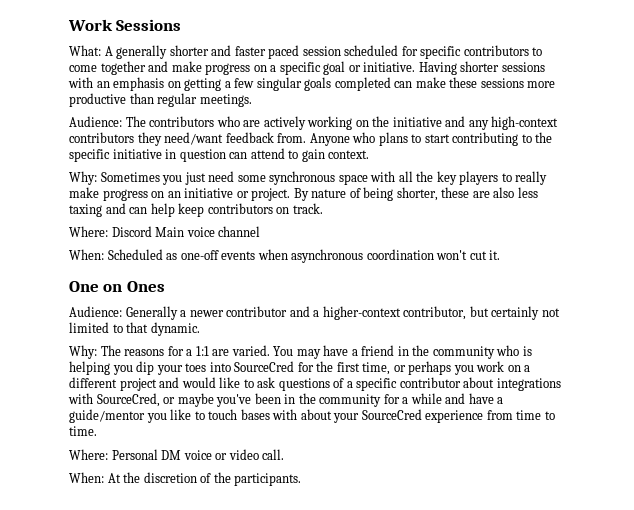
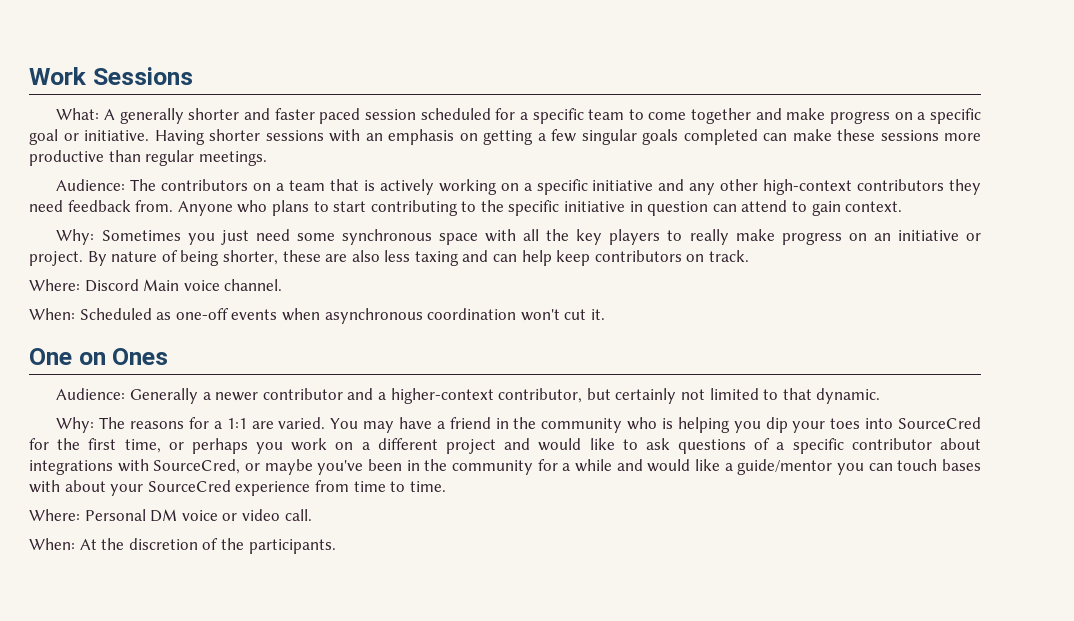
- What: A generally shorter and faster paced session scheduled for specific contributors to come together and make progress on a specific goal or initiative.
+ What: A generally shorter and faster paced session scheduled for a specific team to come together and make progress on a specific goal or initiative.
- Audience: The contributors who are actively working on the initiative and any high-context contributors they need/want feedback from.
+ Audience: The contributors on a team that is actively working on a specific initiative and any other high-context contributors they need feedback from.
- Where: Discord Main voice channel
+ Where: Discord Main voice channel.
- You may have a friend in the community who is helping you dip your toes into SourceCred for the first time, or perhaps you work on a different project and would like to ask questions of a specific contributor about integrations with SourceCred, or maybe you've been in the community for a while and have a guide/mentor you like to touch bases with about your SourceCred experience from time to time.
+ You may have a friend in the community who is helping you dip your toes into SourceCred for the first time, or perhaps you work on a different project and would like to ask questions of a specific contributor about integrations with SourceCred, or maybe you've been in the community for a while and would like a guide/mentor you can touch bases with about your SourceCred experience from time to time.

